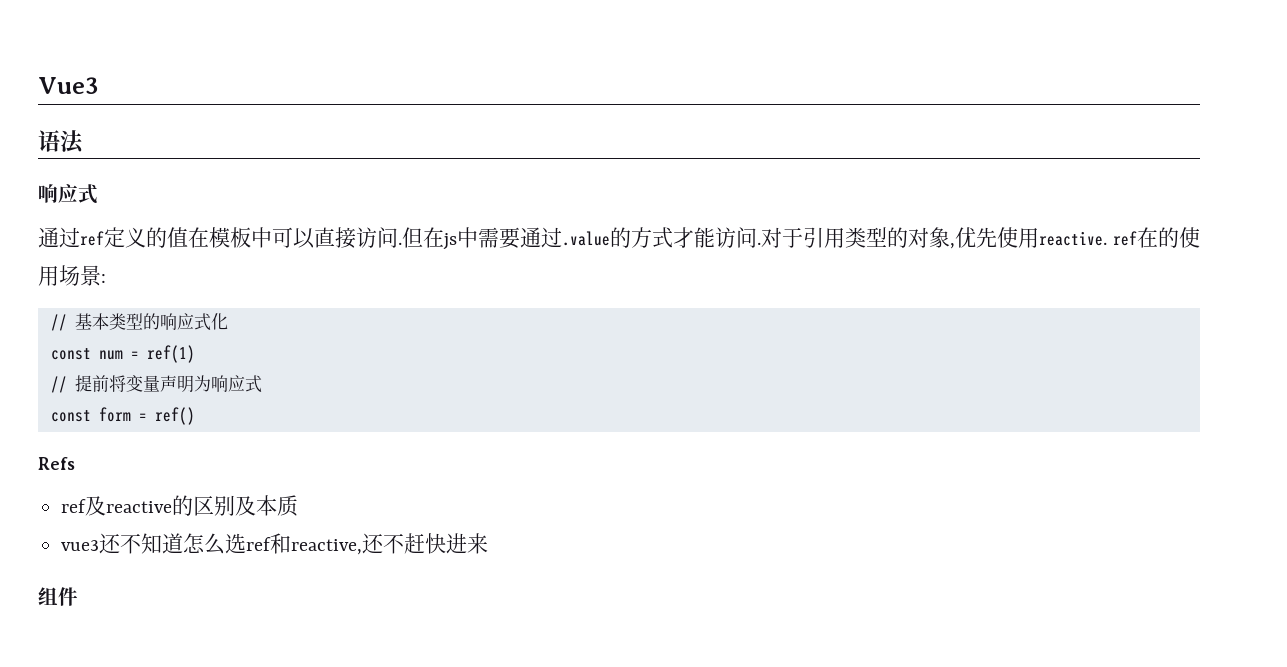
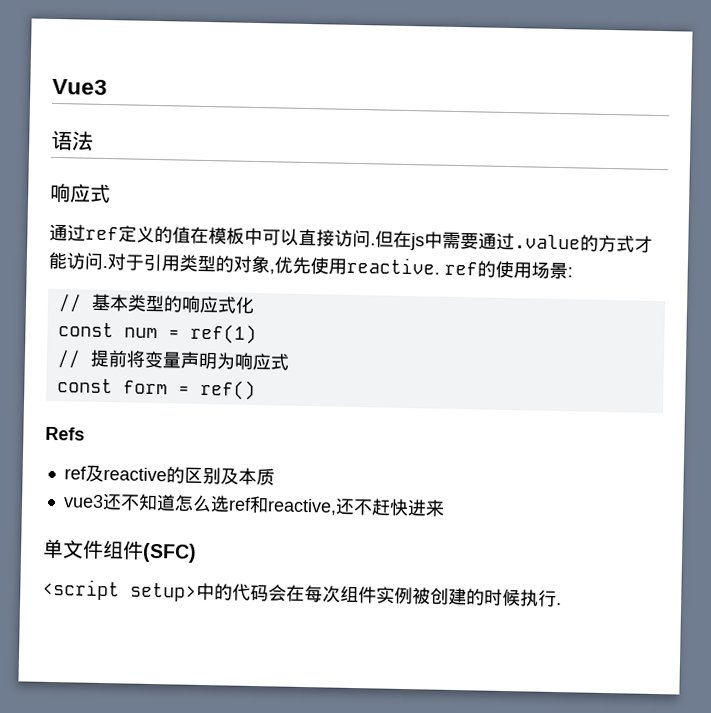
- 对于引用类型的对象,优先使用reactive. ref在的使用场景:
+ 对于引用类型的对象,优先使用reactive. ref的使用场景:
- 组件
+ 单文件组件(SFC)
+ <script setup>中的代码会在每次组件实例被创建的时候执行.

